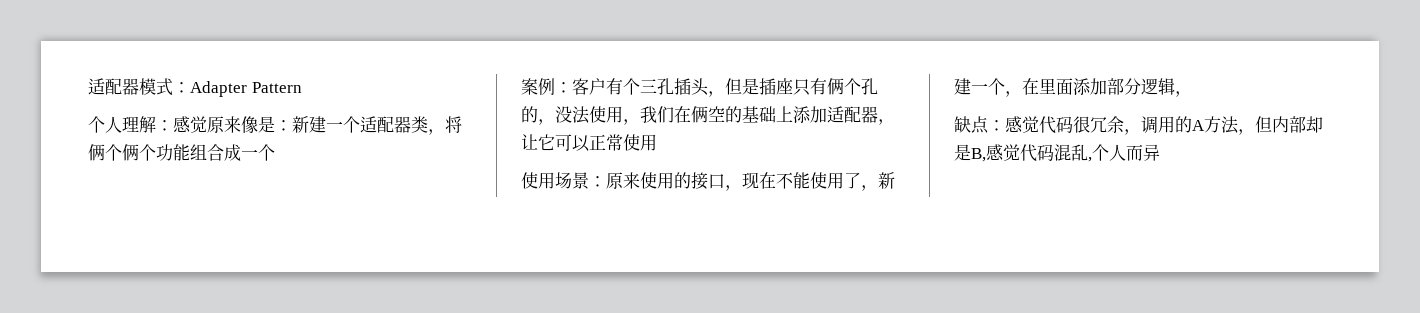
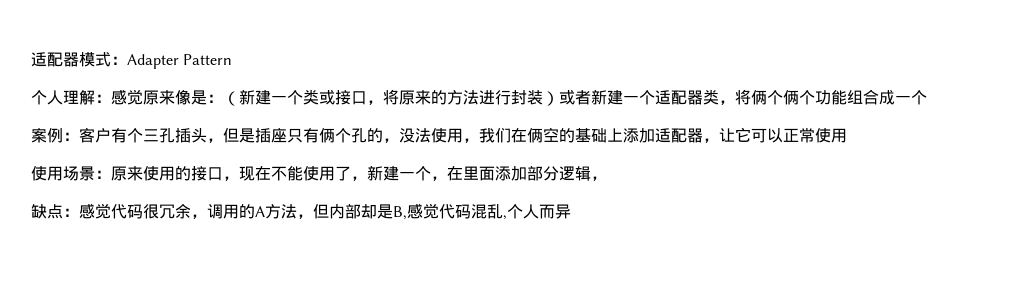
- 个人理解：感觉原来像是：新建一个适配器类，将俩个俩个功能组合成一个
+ 个人理解：感觉原来像是：（新建一个类或接口，将原来的方法进行封装）或者新建一个适配器类，将俩个俩个功能组合成一个

